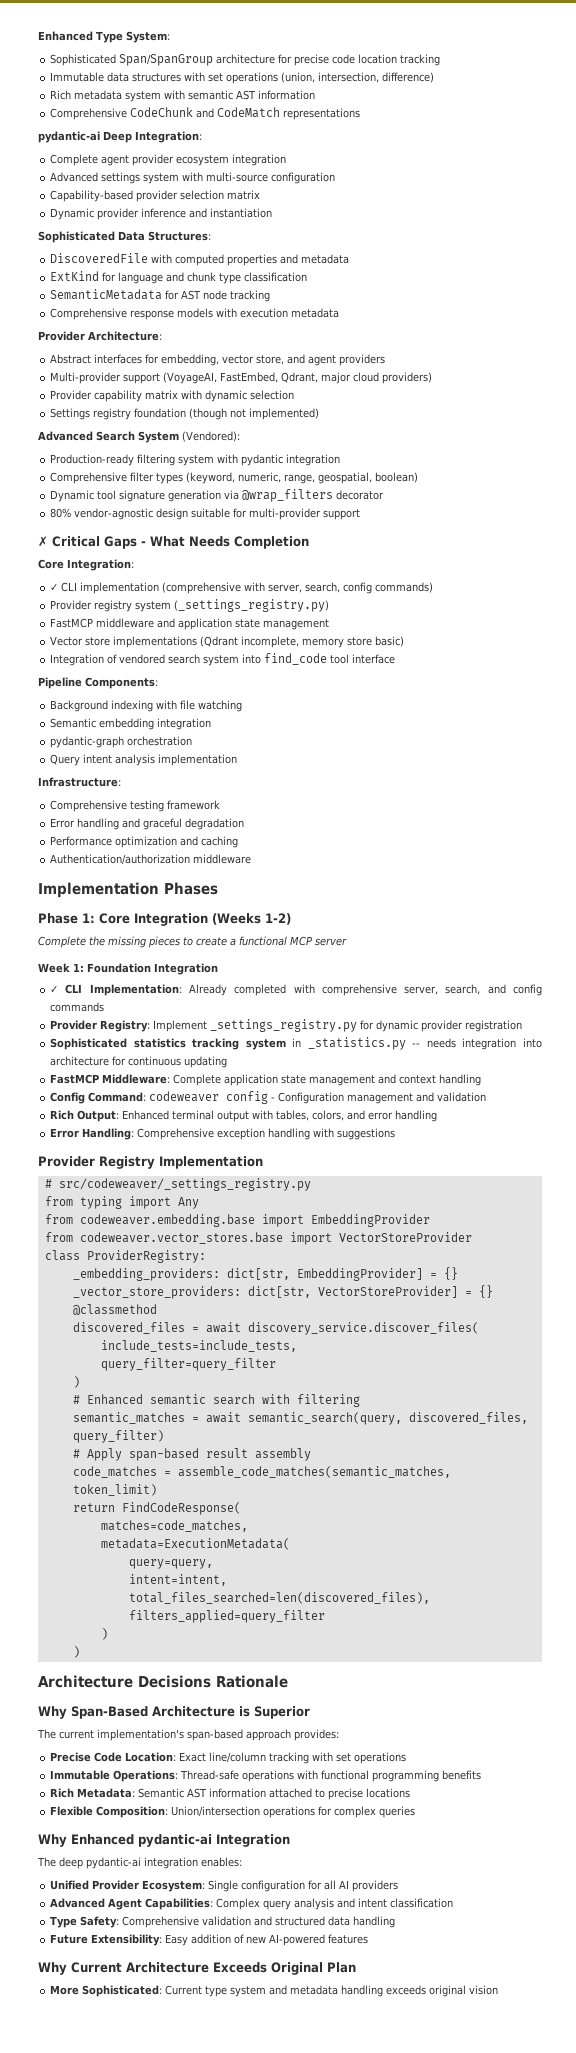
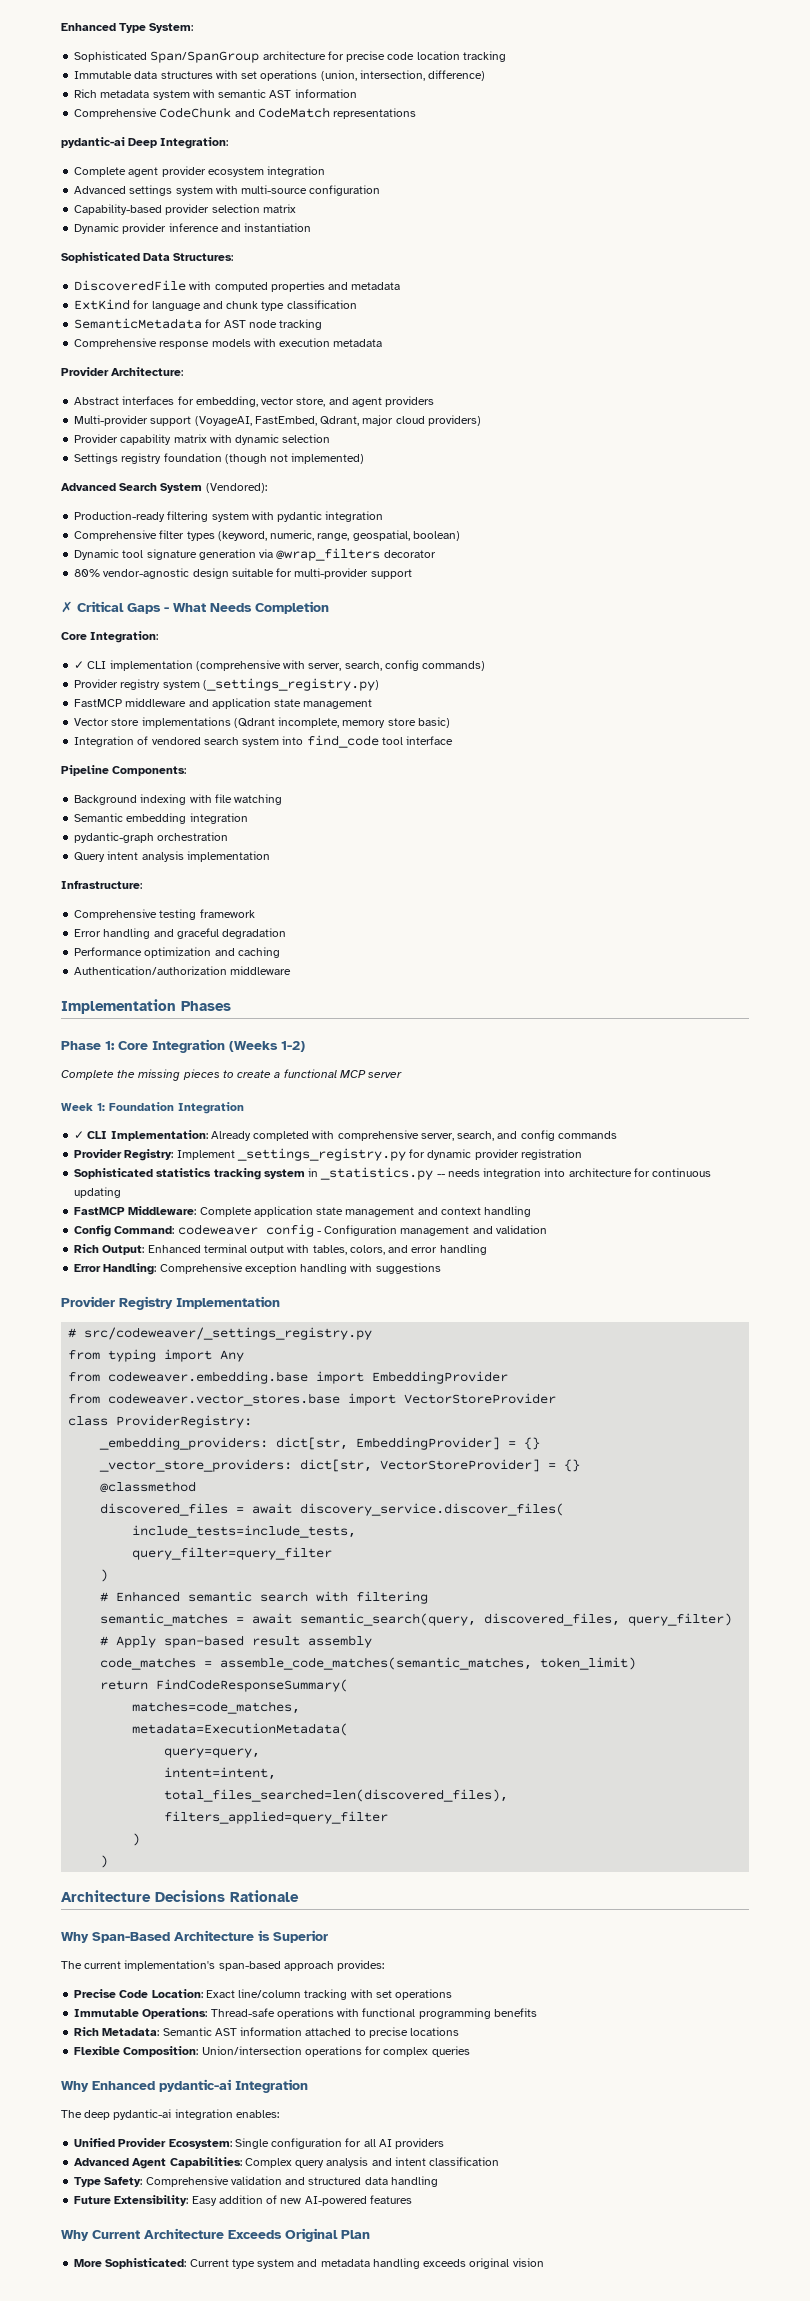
- return FindCodeResponse(
+ return FindCodeResponseSummary(

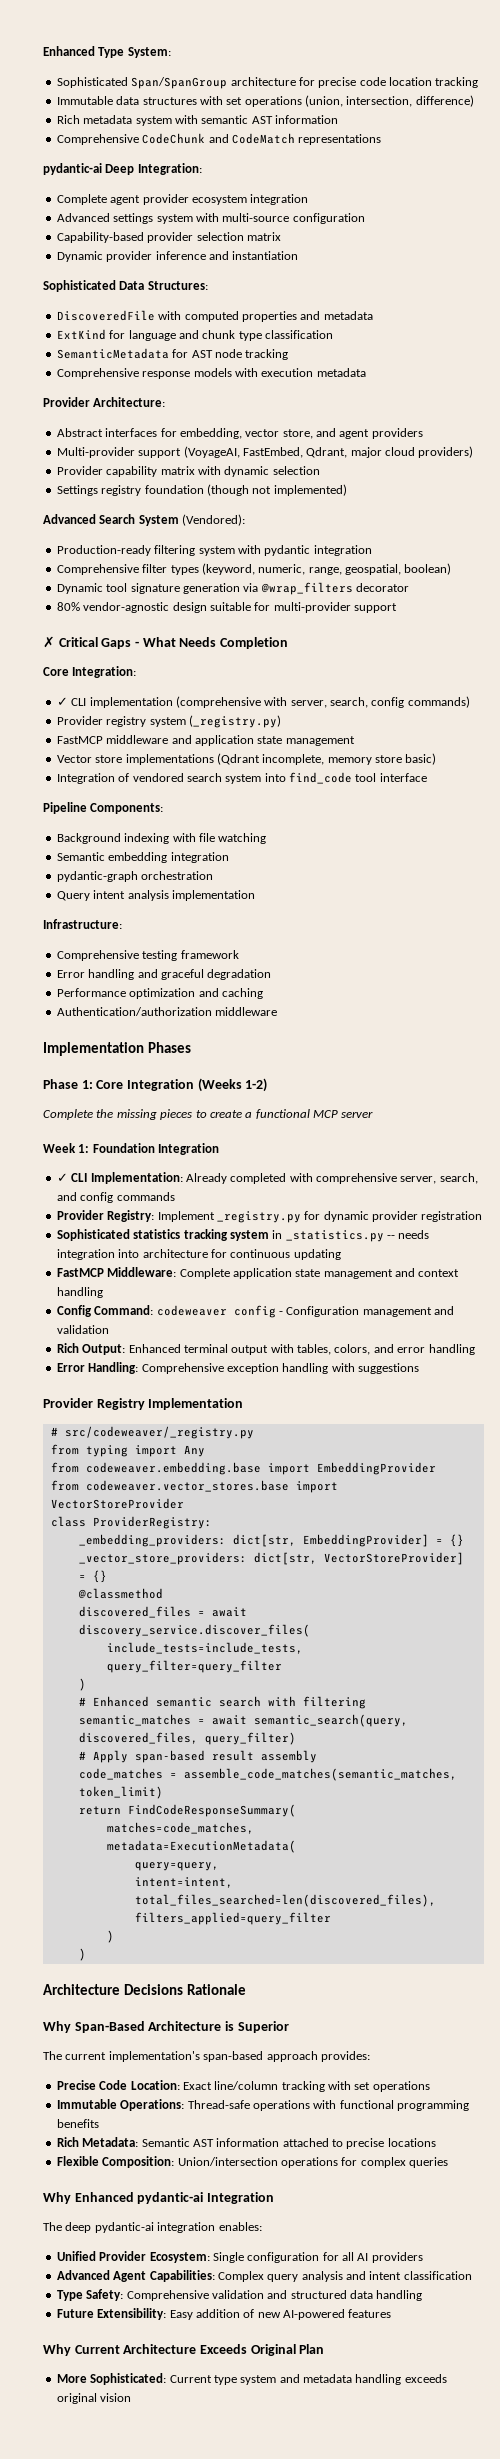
- Provider registry system (_settings_registry.py)
+ Provider registry system (_registry.py)
- Provider Registry: Implement _settings_registry.py for dynamic provider registration
+ Provider Registry: Implement _registry.py for dynamic provider registration
- # src/codeweaver/_settings_registry.py
+ # src/codeweaver/_registry.py

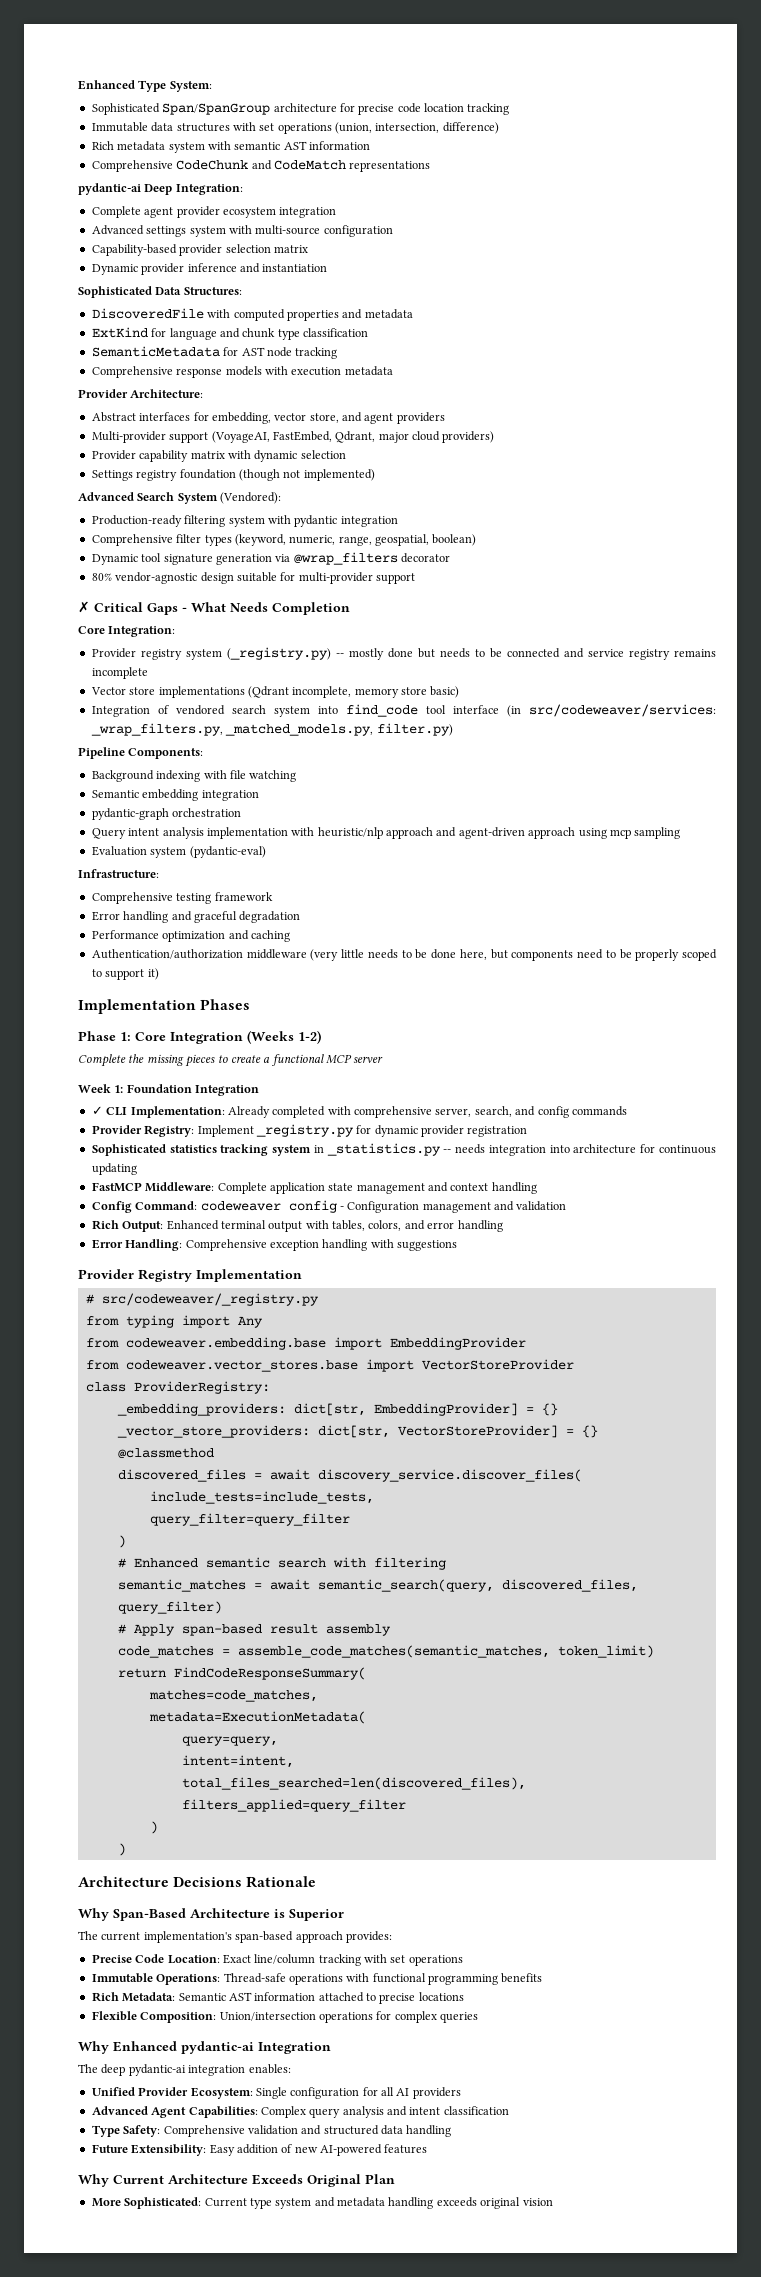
- ✓ CLI implementation (comprehensive with server, search, config commands)
- Provider registry system (_registry.py)
- FastMCP middleware and application state management
+ Provider registry system (_registry.py) -- mostly done but needs to be connected and service registry remains incomplete
- Integration of vendored search system into find_code tool interface
+ Integration of vendored search system into find_code tool interface (in src/codeweaver/services: _wrap_filters.py, _matched_models.py, filter.py)
- Query intent analysis implementation
+ Query intent analysis implementation with heuristic/nlp approach and agent-driven approach using mcp sampling
+ Evaluation system (pydantic-eval)
- Authentication/authorization middleware
+ Authentication/authorization middleware (very little needs to be done here, but components need to be properly scoped to support it)

